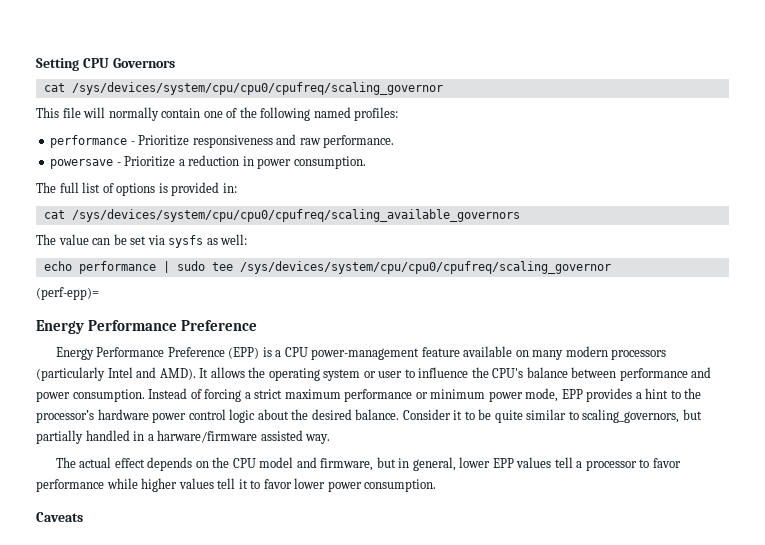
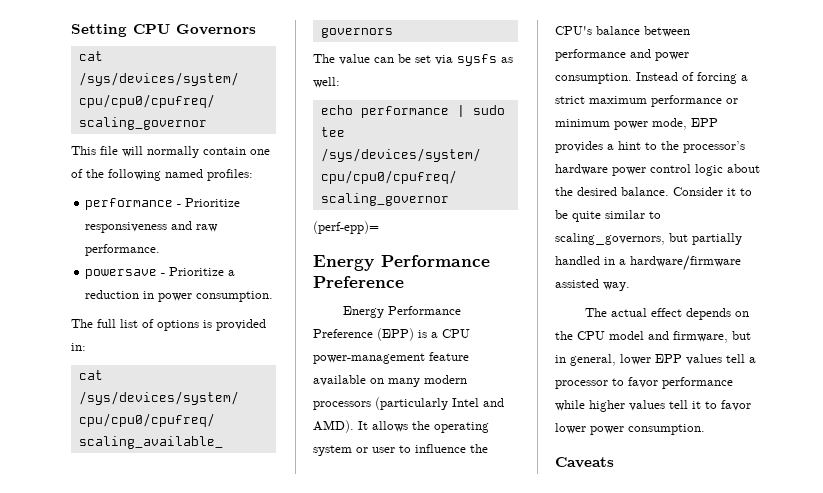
- Consider it to be quite similar to scaling_governors, but partially handled in a harware/firmware assisted way.
+ Consider it to be quite similar to scaling_governors, but partially handled in a hardware/firmware assisted way.

